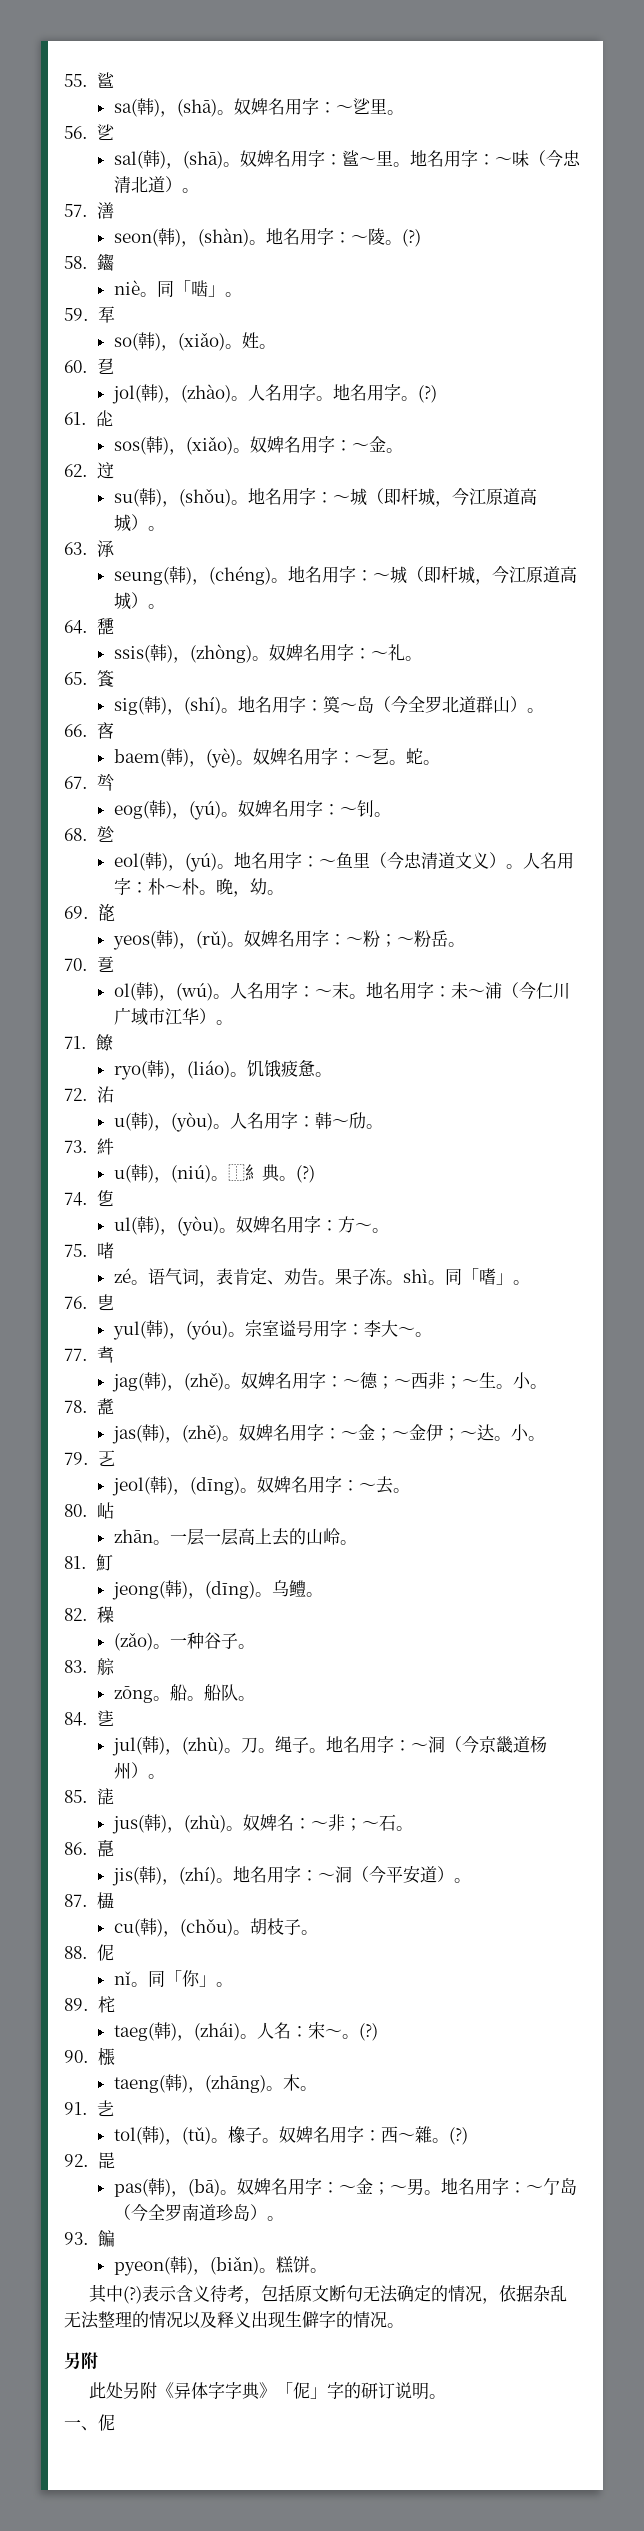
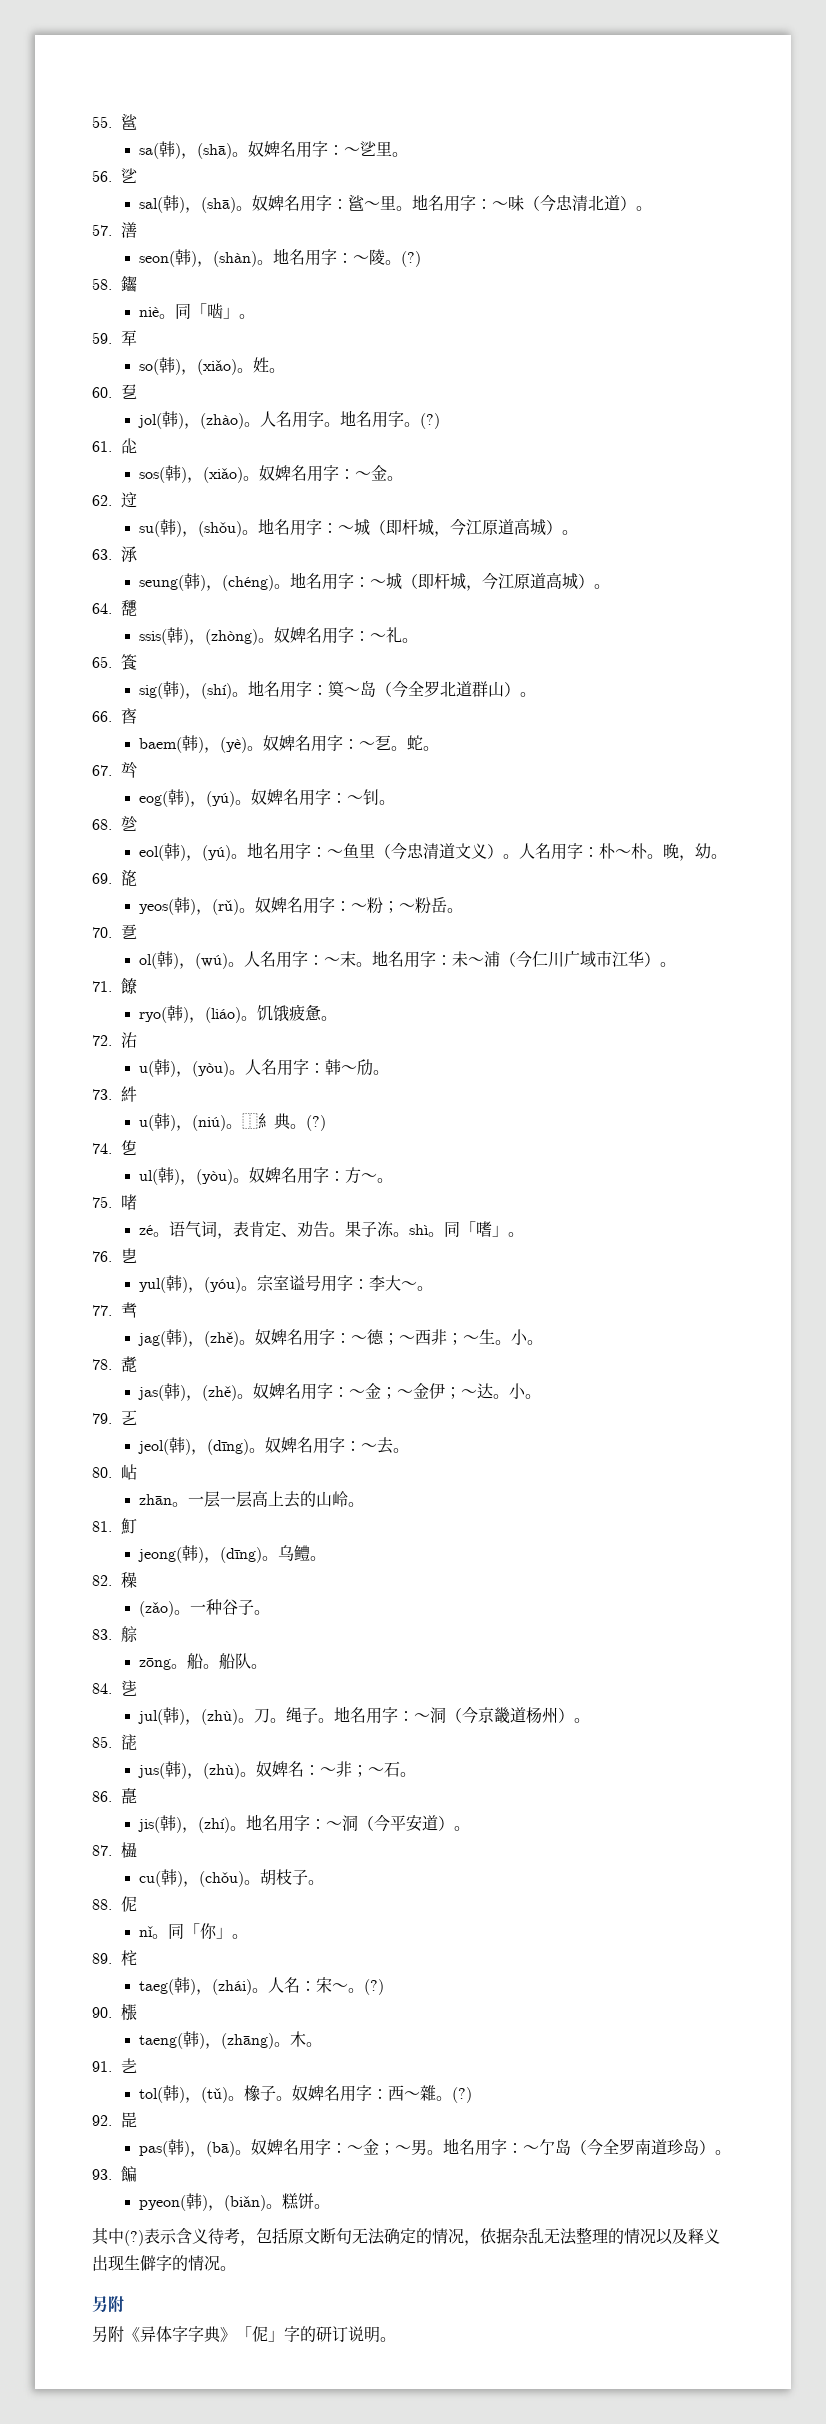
- 此处另附《异体字字典》「伲」字的研订说明。
+ 另附《异体字字典》「伲」字的研订说明。
- 一、伲

